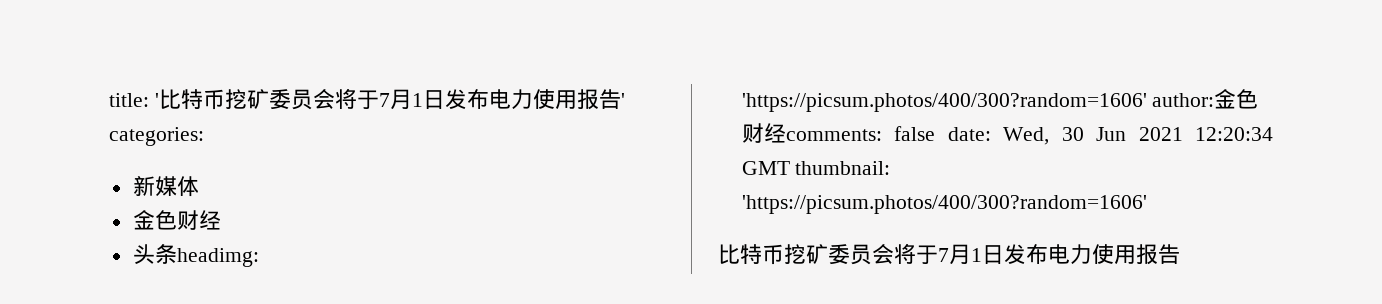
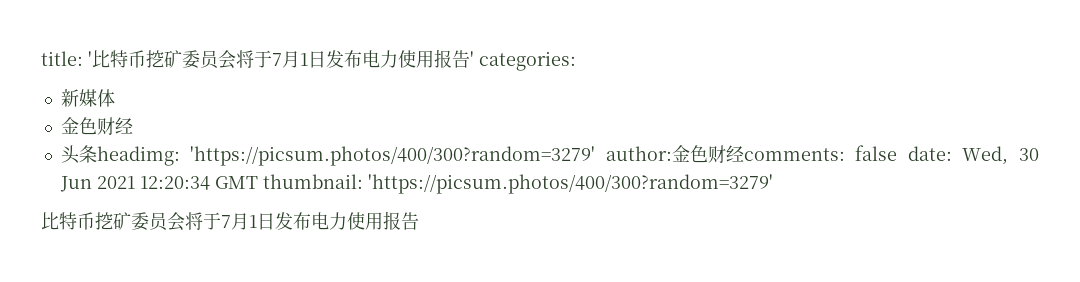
- 头条headimg: 'https://picsum.photos/400/300?random=1606' author:金色财经comments: false date: Wed, 30 Jun 2021 12:20:34 GMT thumbnail: 'https://picsum.photos/400/300?random=1606'
+ 头条headimg: 'https://picsum.photos/400/300?random=3279' author:金色财经comments: false date: Wed, 30 Jun 2021 12:20:34 GMT thumbnail: 'https://picsum.photos/400/300?random=3279'

